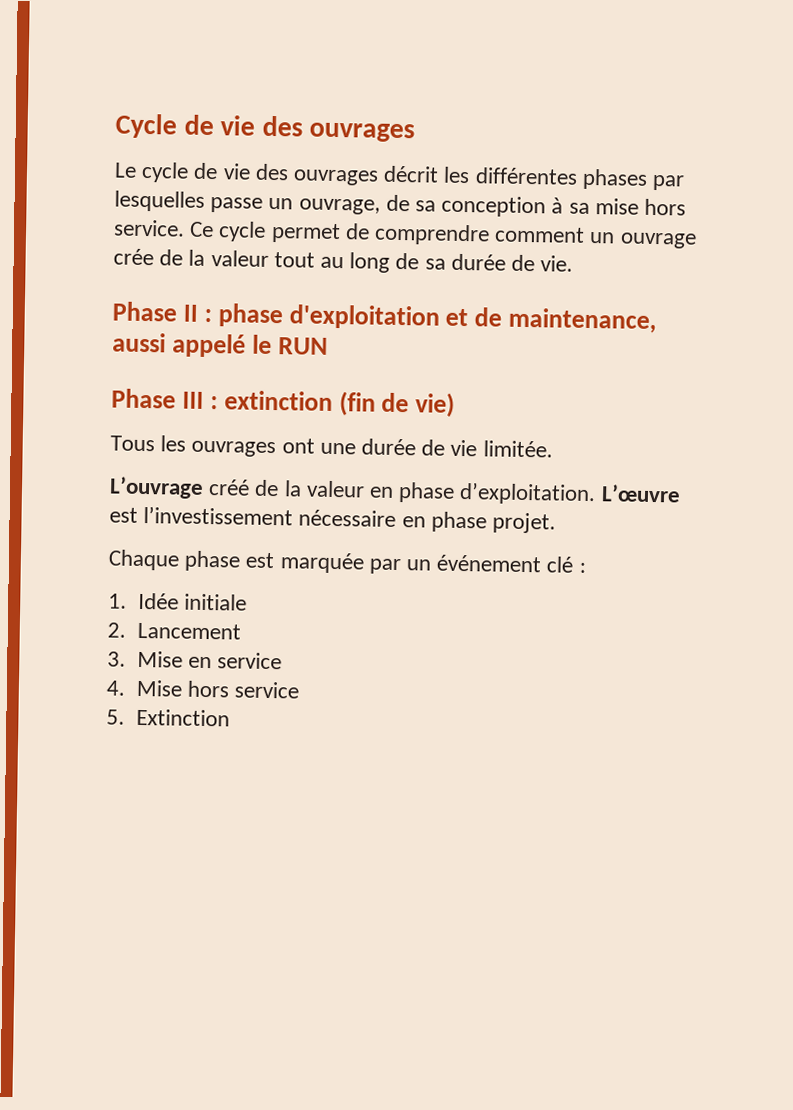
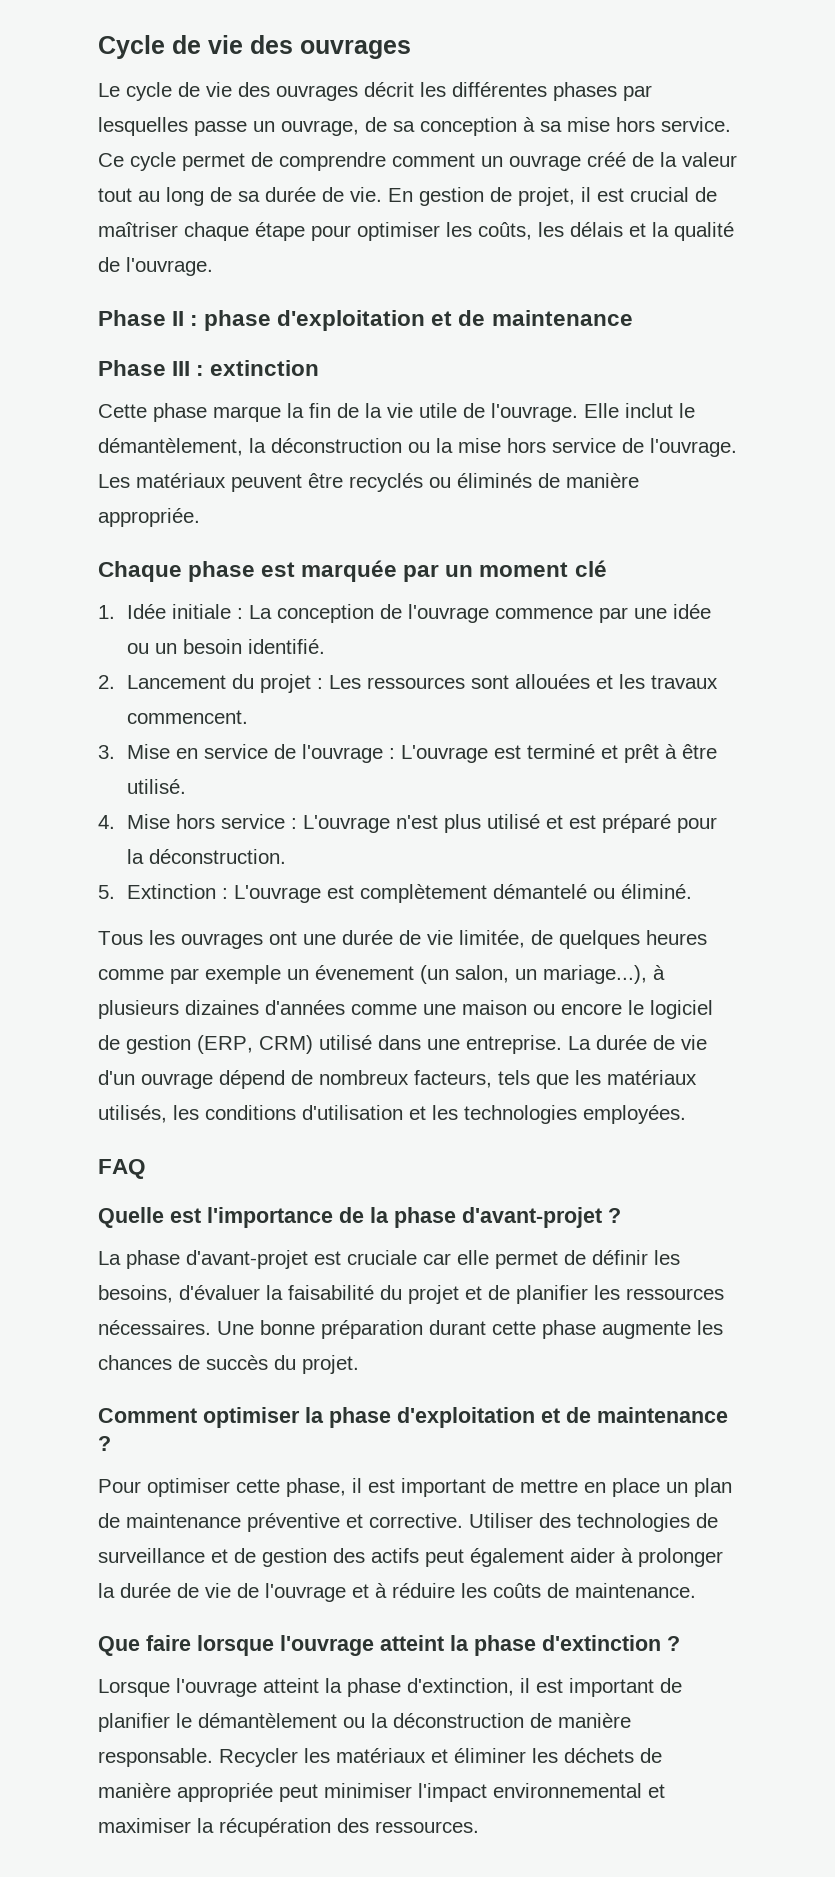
- Ce cycle permet de comprendre comment un ouvrage crée de la valeur tout au long de sa durée de vie.
+ Ce cycle permet de comprendre comment un ouvrage créé de la valeur tout au long de sa durée de vie. En gestion de projet, il est crucial de maîtriser chaque étape pour optimiser les coûts, les délais et la qualité de l'ouvrage.
- Phase II : phase d'exploitation et de maintenance, aussi appelé le RUN
+ Phase II : phase d'exploitation et de maintenance
- Phase III : extinction (fin de vie)
+ Phase III : extinction
+ Cette phase marque la fin de la vie utile de l'ouvrage. Elle inclut le démantèlement, la déconstruction ou la mise hors service de l'ouvrage. Les matériaux peuvent être recyclés ou éliminés de manière appropriée.
+ Chaque phase est marquée par un moment clé
+ 1. Idée initiale : La conception de l'ouvrage commence par une idée ou un besoin identifié.
+ 2. Lancement du projet : Les ressources sont allouées et les travaux commencent.
+ 3. Mise en service de l'ouvrage : L'ouvrage est terminé et prêt à être utilisé.
+ 4. Mise hors service : L'ouvrage n'est plus utilisé et est préparé pour la déconstruction.
+ 5. Extinction : L'ouvrage est complètement démantelé ou éliminé.
- Tous les ouvrages ont une durée de vie limitée.
- L’ouvrage créé de la valeur en phase d’exploitation. L’œuvre est l’investissement nécessaire en phase projet.
- Chaque phase est marquée par un événement clé :
- 1. Idée initiale
- 2. Lancement
- 3. Mise en service
- 4. Mise hors service
- 5. Extinction
+ Tous les ouvrages ont une durée de vie limitée, de quelques heures comme par exemple un évenement (un salon, un mariage...), à plusieurs dizaines d'années comme une maison ou encore le logiciel de gestion (ERP, CRM) utilisé dans une entreprise. La durée de vie d'un ouvrage dépend de nombreux facteurs, tels que les matériaux utilisés, les conditions d'utilisation et les technologies employées.
+ FAQ
+ Quelle est l'importance de la phase d'avant-projet ?
+ La phase d'avant-projet est cruciale car elle permet de définir les besoins, d'évaluer la faisabilité du projet et de planifier les ressources nécessaires. Une bonne préparation durant cette phase augmente les chances de succès du projet.
+ Comment optimiser la phase d'exploitation et de maintenance ?
+ Pour optimiser cette phase, il est important de mettre en place un plan de maintenance préventive et corrective. Utiliser des technologies de surveillance et de gestion des actifs peut également aider à prolonger la durée de vie de l'ouvrage et à réduire les coûts de maintenance.
+ Que faire lorsque l'ouvrage atteint la phase d'extinction ?
+ Lorsque l'ouvrage atteint la phase d'extinction, il est important de planifier le démantèlement ou la déconstruction de manière responsable. Recycler les matériaux et éliminer les déchets de manière appropriée peut minimiser l'impact environnemental et maximiser la récupération des ressources.

